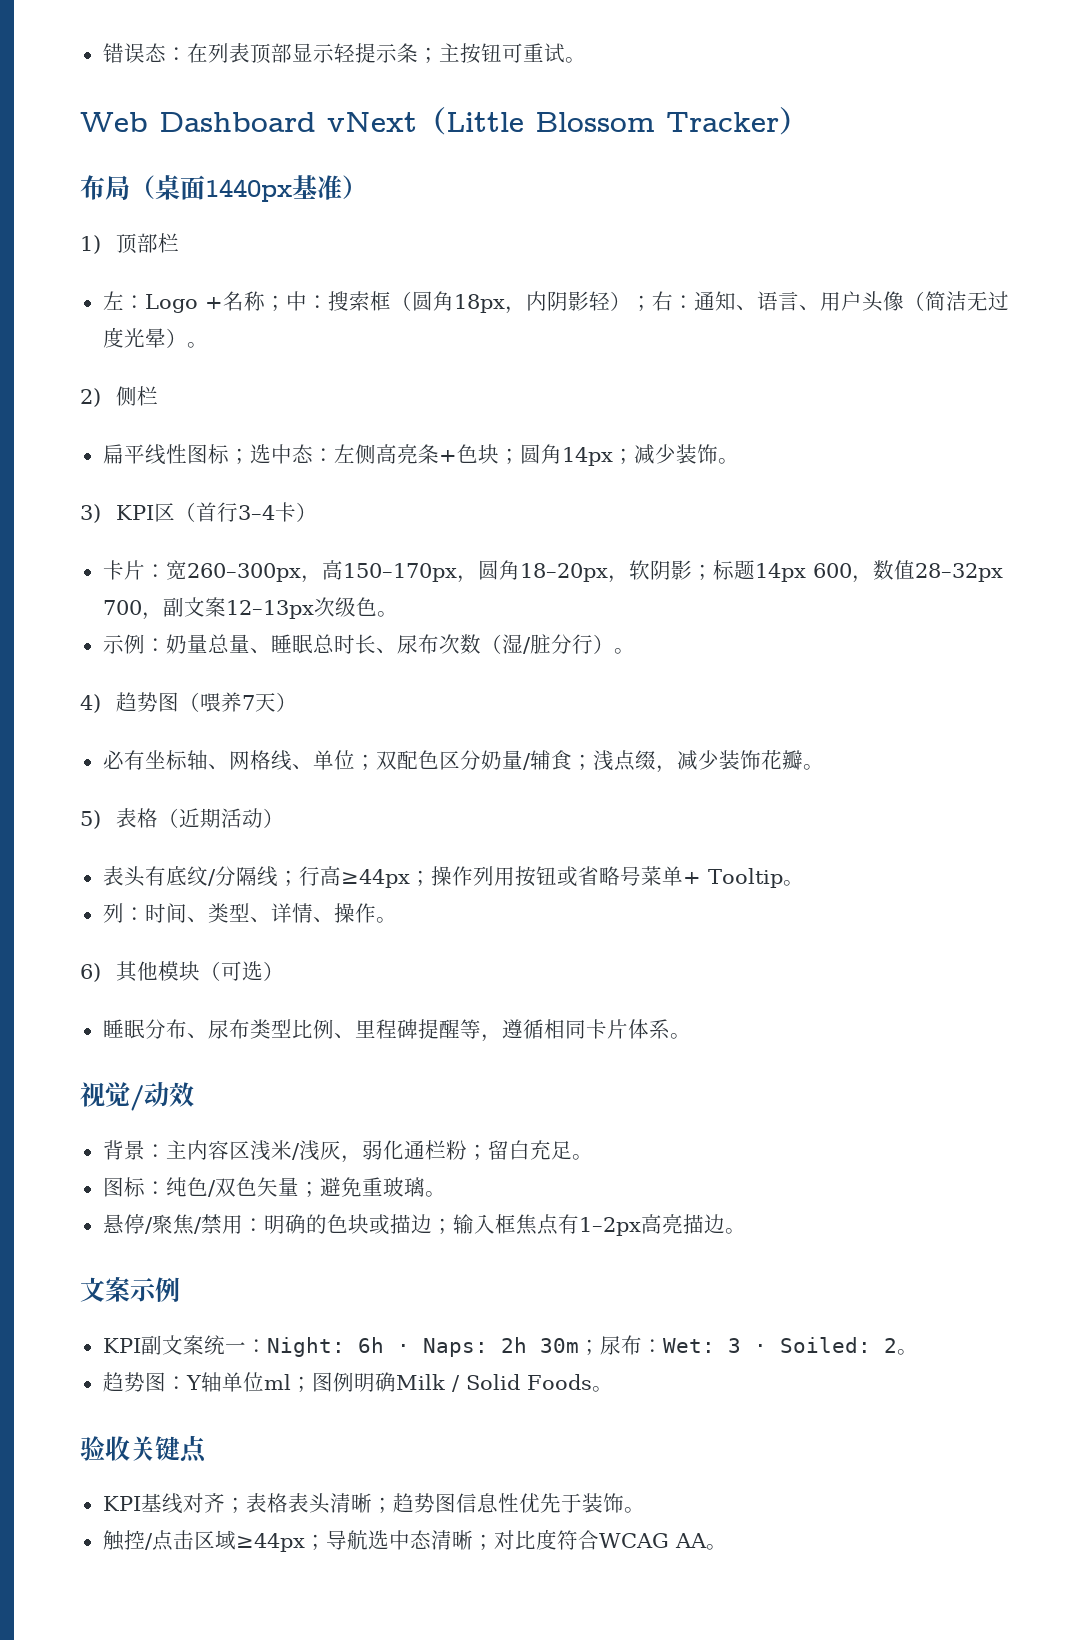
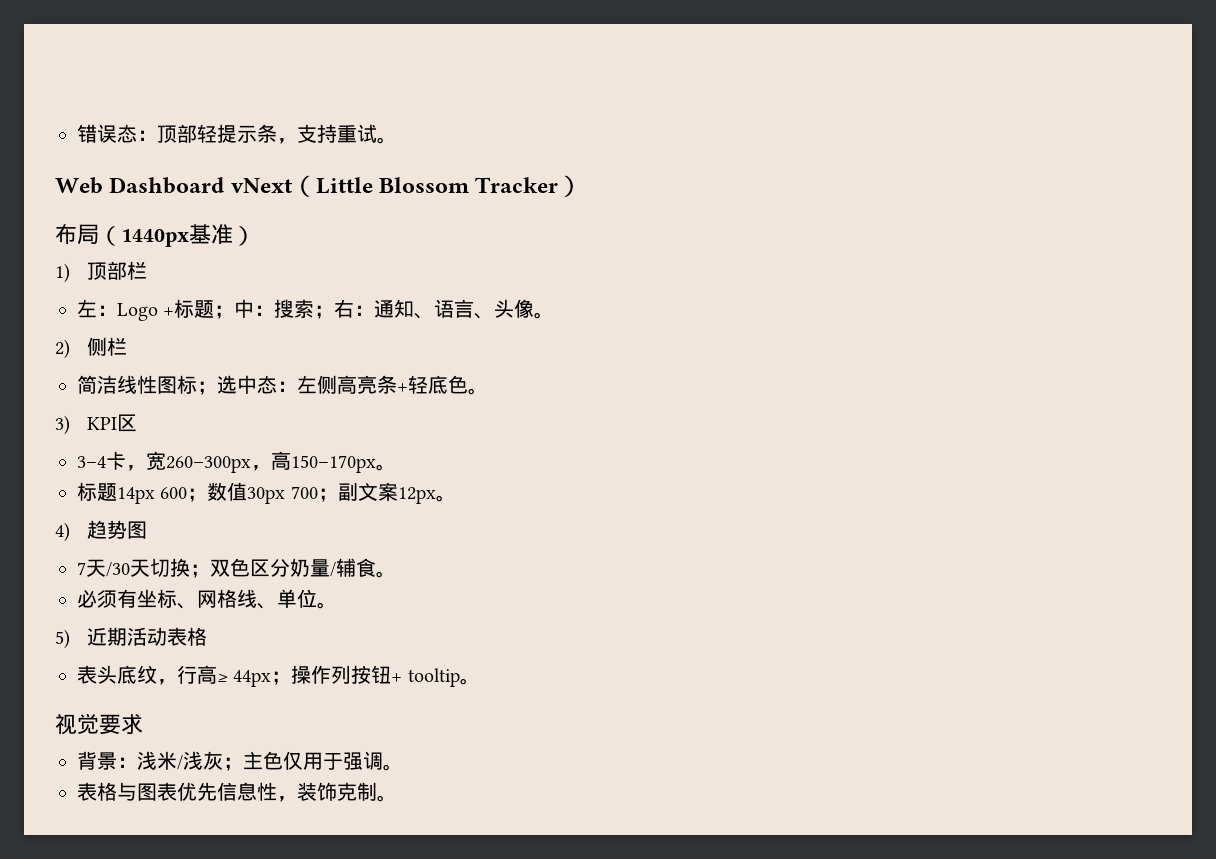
- 错误态：在列表顶部显示轻提示条；主按钮可重试。
+ 错误态：顶部轻提示条，支持重试。
- 布局（桌面1440px基准）
+ 布局（1440px基准）
- 左：Logo +名称；中：搜索框（圆角18px，内阴影轻）；右：通知、语言、用户头像（简洁无过度光晕）。
+ 左：Logo +标题；中：搜索；右：通知、语言、头像。
- 扁平线性图标；选中态：左侧高亮条+色块；圆角14px；减少装饰。
- 3) KPI区（首行3–4卡）
- 卡片：宽260–300px，高150–170px，圆角18–20px，软阴影；标题14px 600，数值28–32px 700，副文案12–13px次级色。
- 示例：奶量总量、睡眠总时长、尿布次数（湿/脏分行）。
- 4)趋势图（喂养7天）
- 必有坐标轴、网格线、单位；双配色区分奶量/辅食；浅点缀，减少装饰花瓣。
+ 简洁线性图标；选中态：左侧高亮条+轻底色。
+ 3) KPI区
+ 3–4卡，宽260–300px，高150–170px。
+ 标题14px 600；数值30px 700；副文案12px。
+ 4)趋势图
+ 7天/30天切换；双色区分奶量/辅食。
+ 必须有坐标、网格线、单位。
- 5)表格（近期活动）
- 表头有底纹/分隔线；行高≥44px；操作列用按钮或省略号菜单+ Tooltip。
- 列：时间、类型、详情、操作。
- 6)其他模块（可选）
- 睡眠分布、尿布类型比例、里程碑提醒等，遵循相同卡片体系。
+ 5)近期活动表格
+ 表头底纹，行高≥ 44px；操作列按钮+ tooltip。
- 视觉/动效
+ 视觉要求
- 背景：主内容区浅米/浅灰，弱化通栏粉；留白充足。
- 图标：纯色/双色矢量；避免重玻璃。
- 悬停/聚焦/禁用：明确的色块或描边；输入框焦点有1–2px高亮描边。
- 文案示例
- KPI副文案统一：Night: 6h · Naps: 2h 30m；尿布：Wet: 3 · Soiled: 2。
- 趋势图：Y轴单位ml；图例明确Milk / Solid Foods。
- 验收关键点
- KPI基线对齐；表格表头清晰；趋势图信息性优先于装饰。
- 触控/点击区域≥44px；导航选中态清晰；对比度符合WCAG AA。
+ 背景：浅米/浅灰；主色仅用于强调。
+ 表格与图表优先信息性，装饰克制。

